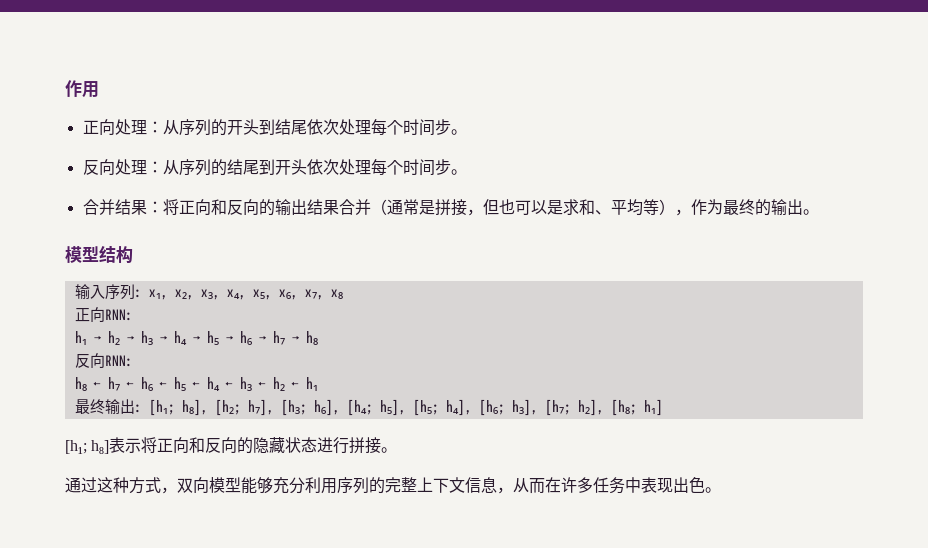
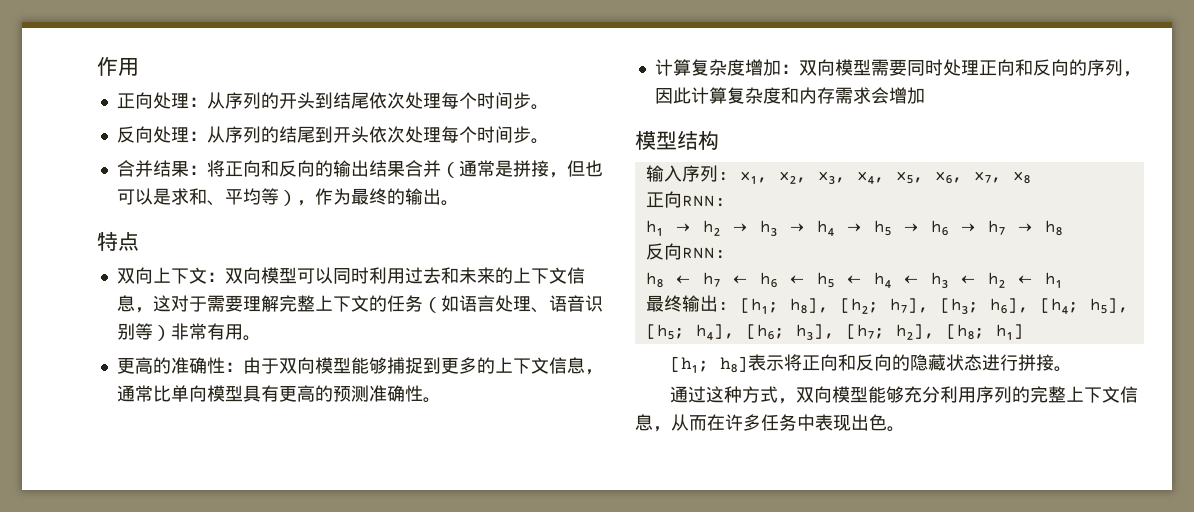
+ 特点
+ 双向上下文：双向模型可以同时利用过去和未来的上下文信息，这对于需要理解完整上下文的任务（如语言处理、语音识别等）非常有用。
+ 更高的准确性：由于双向模型能够捕捉到更多的上下文信息，通常比单向模型具有更高的预测准确性。
+ 计算复杂度增加：双向模型需要同时处理正向和反向的序列，因此计算复杂度和内存需求会增加

